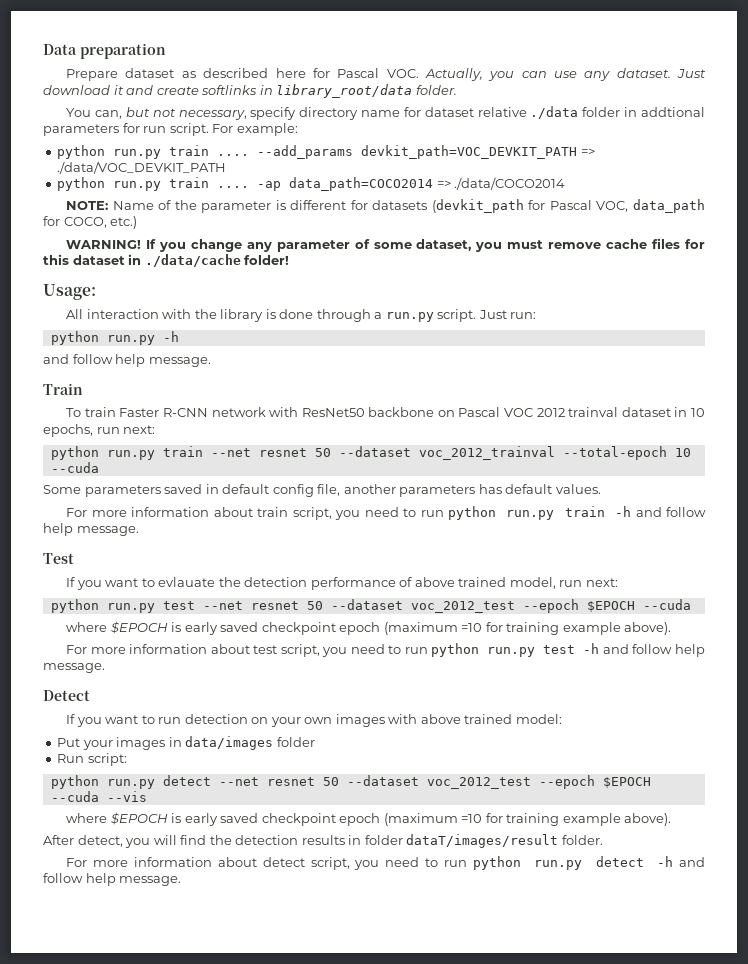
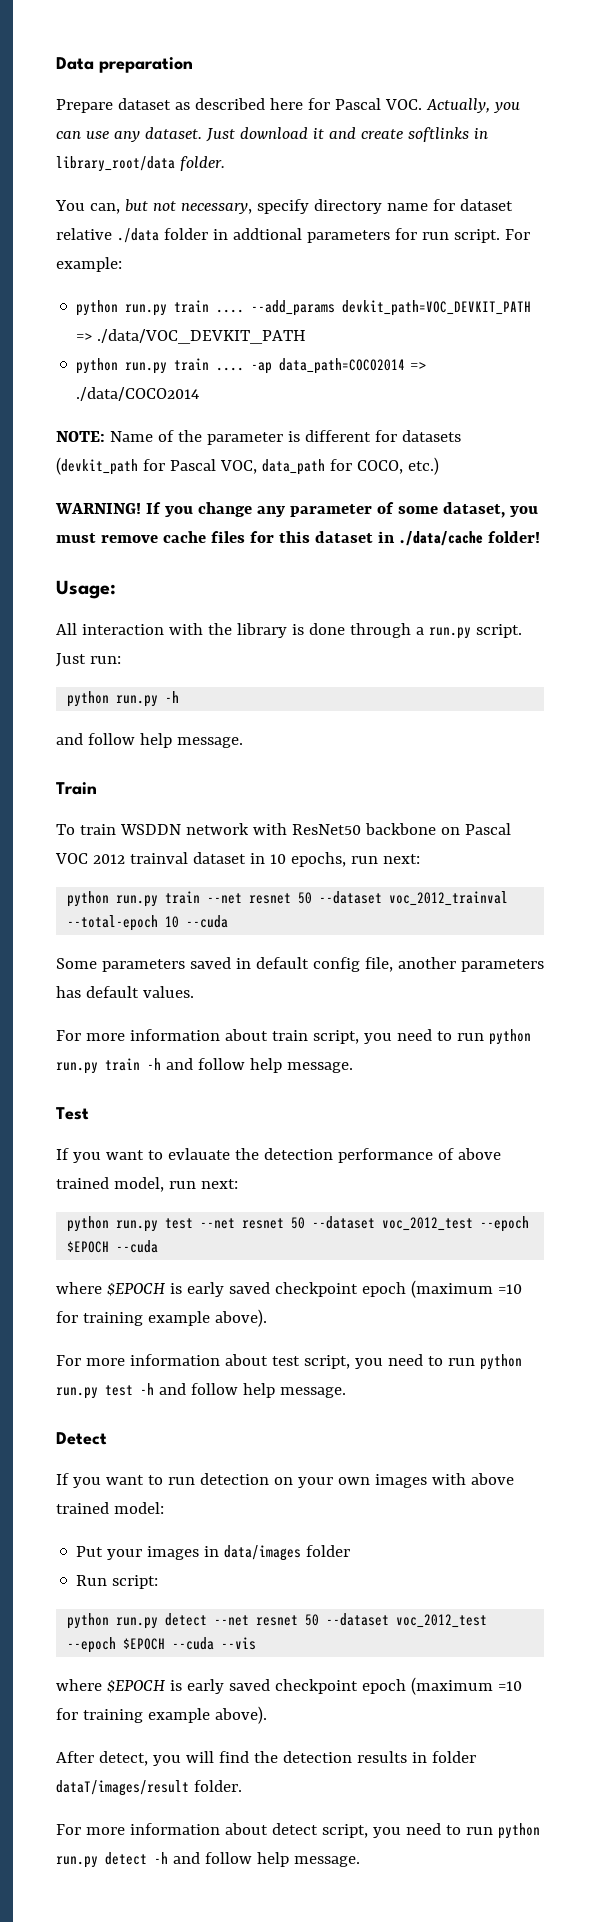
- To train Faster R-CNN network with ResNet50 backbone on Pascal VOC 2012 trainval dataset in 10 epochs, run next:
+ To train WSDDN network with ResNet50 backbone on Pascal VOC 2012 trainval dataset in 10 epochs, run next:

